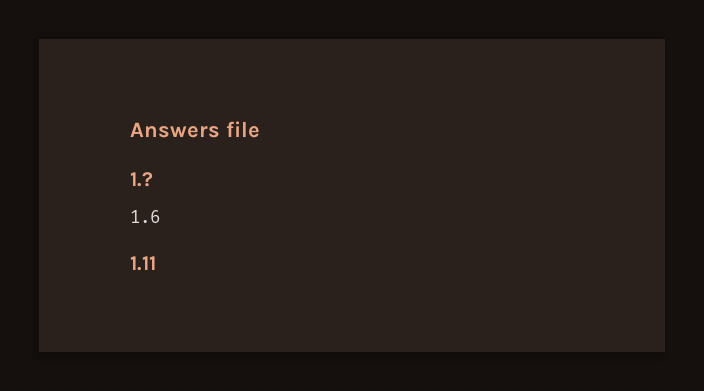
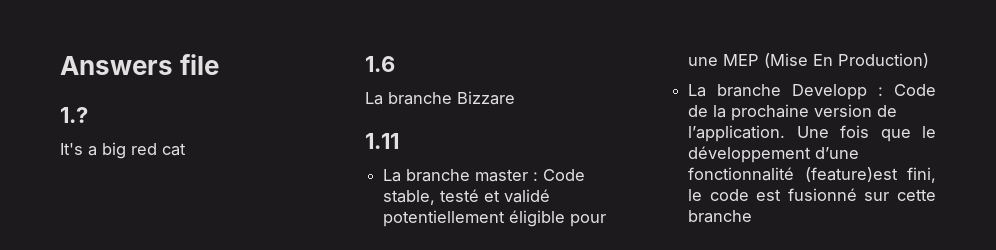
+ It's a big red cat
  1.6
+ La branche Bizzare
  1.11
+ La branche master : Code stable, testé et validé potentiellement éligible pour une MEP (Mise En Production)
+ La branche Developp : Code de la prochaine version de l’application. Une fois que le développement d’une fonctionnalité (feature)est fini, le code est fusionné sur cette branche

